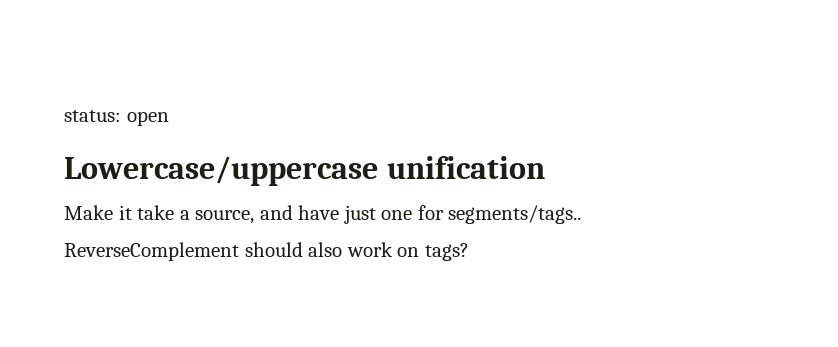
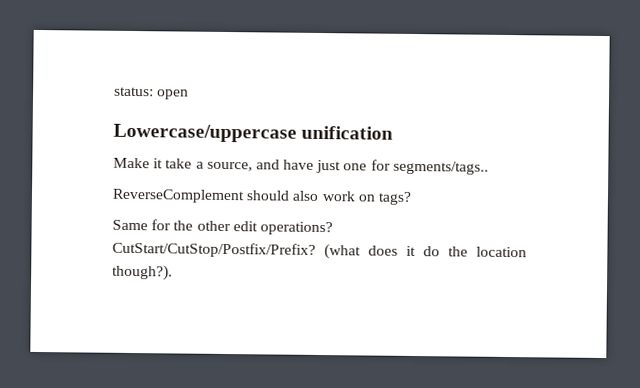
+ Same for the other edit operations? CutStart/CutStop/Postfix/Prefix? (what does it do the location though?).

